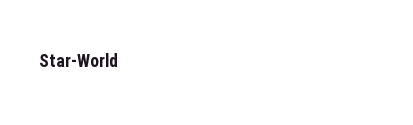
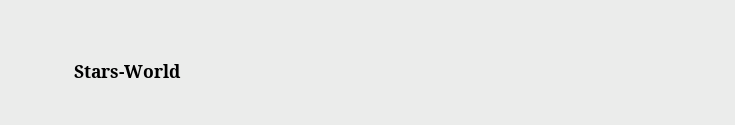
- Star-World
+ Stars-World

